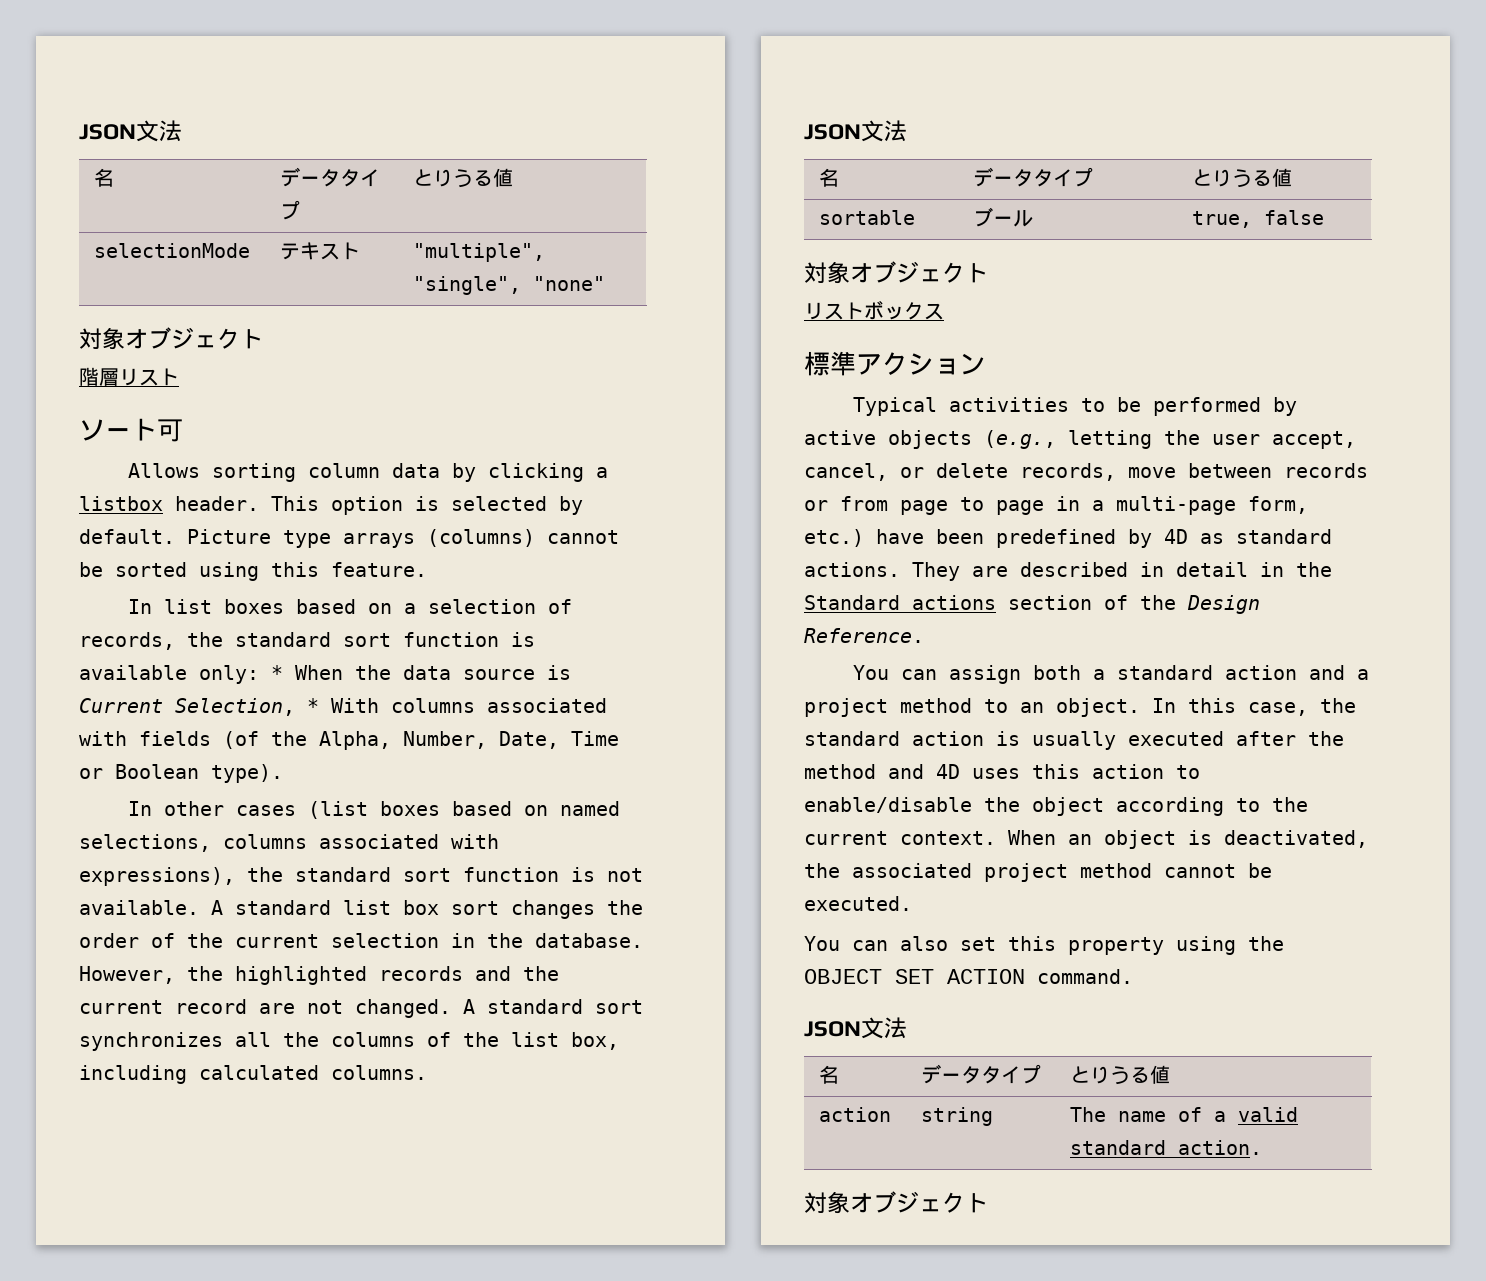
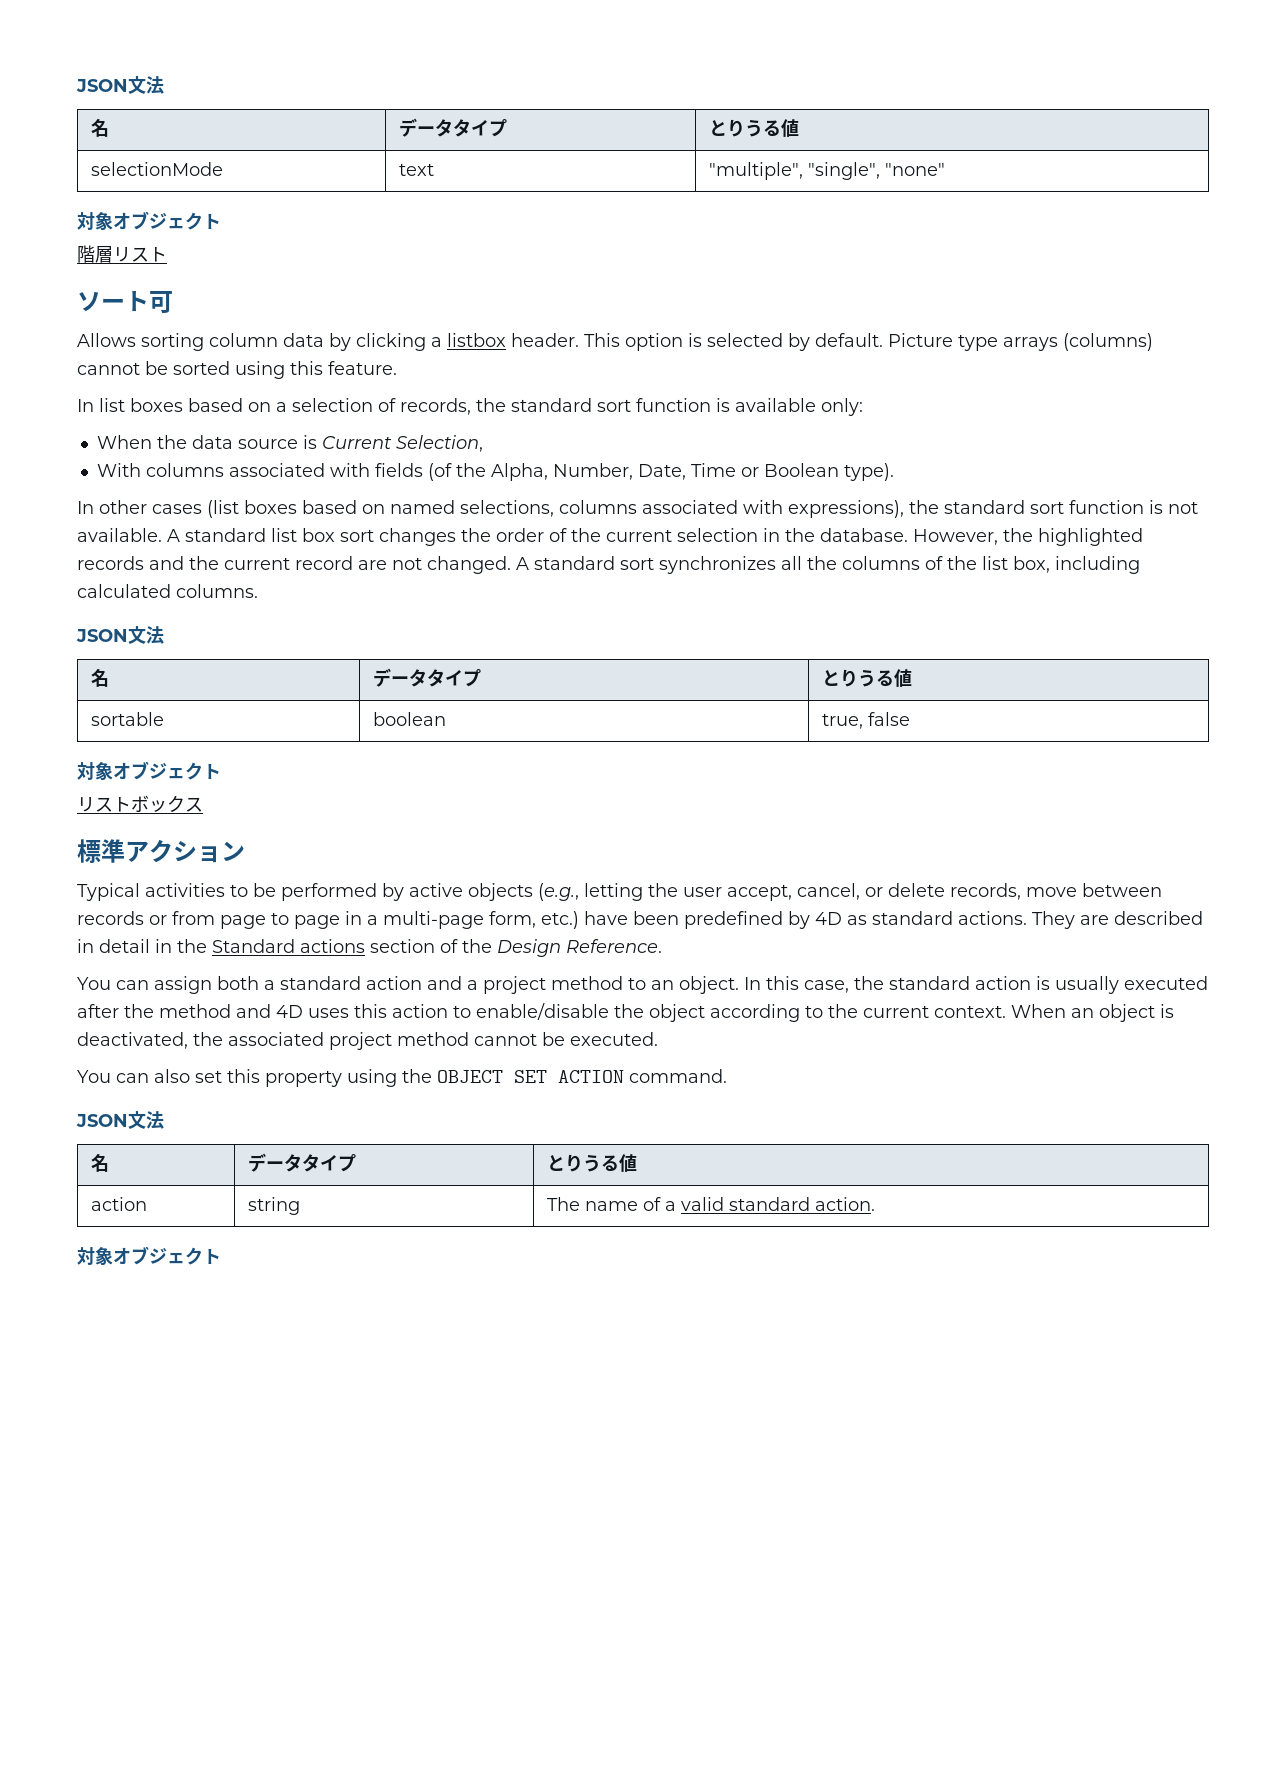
- selectionMode | テキスト | "multiple", "single", "none"
+ selectionMode | text | "multiple", "single", "none"
- In list boxes based on a selection of records, the standard sort function is available only: * When the data source is Current Selection, * With columns associated with fields (of the Alpha, Number, Date, Time or Boolean type).
+ In list boxes based on a selection of records, the standard sort function is available only:
+ When the data source is Current Selection,
+ With columns associated with fields (of the Alpha, Number, Date, Time or Boolean type).
- sortable | ブール | true, false
+ sortable | boolean | true, false

